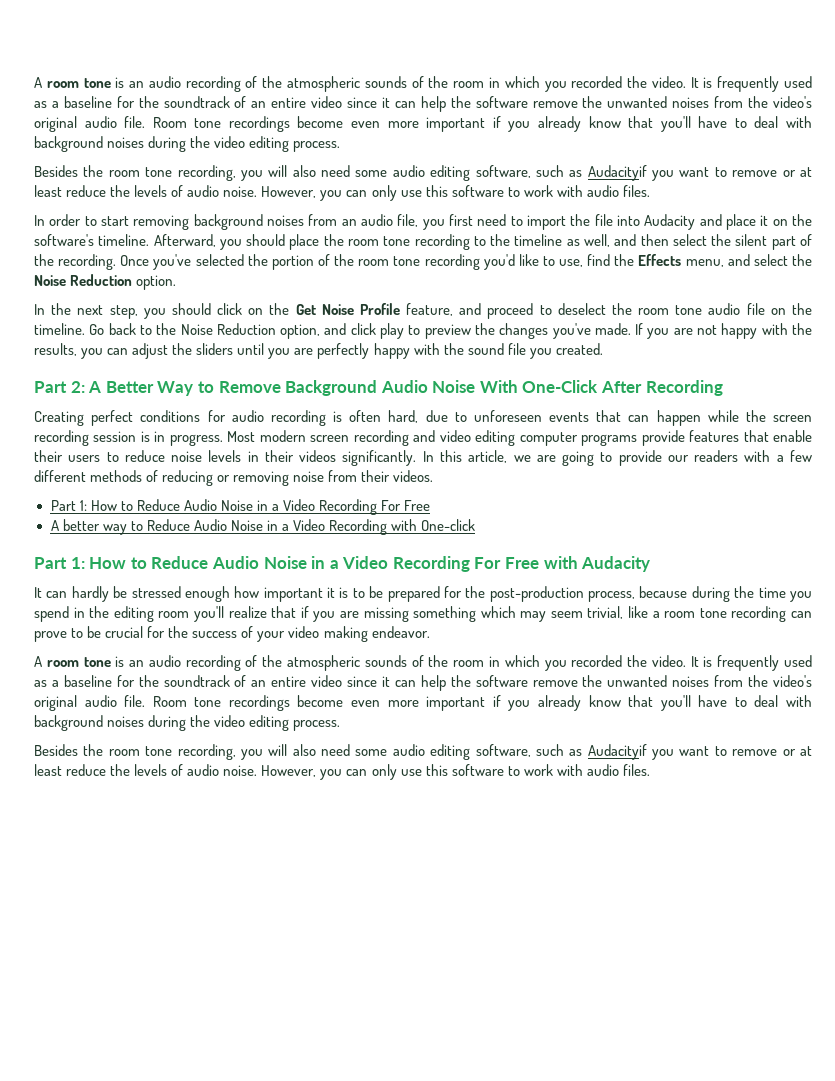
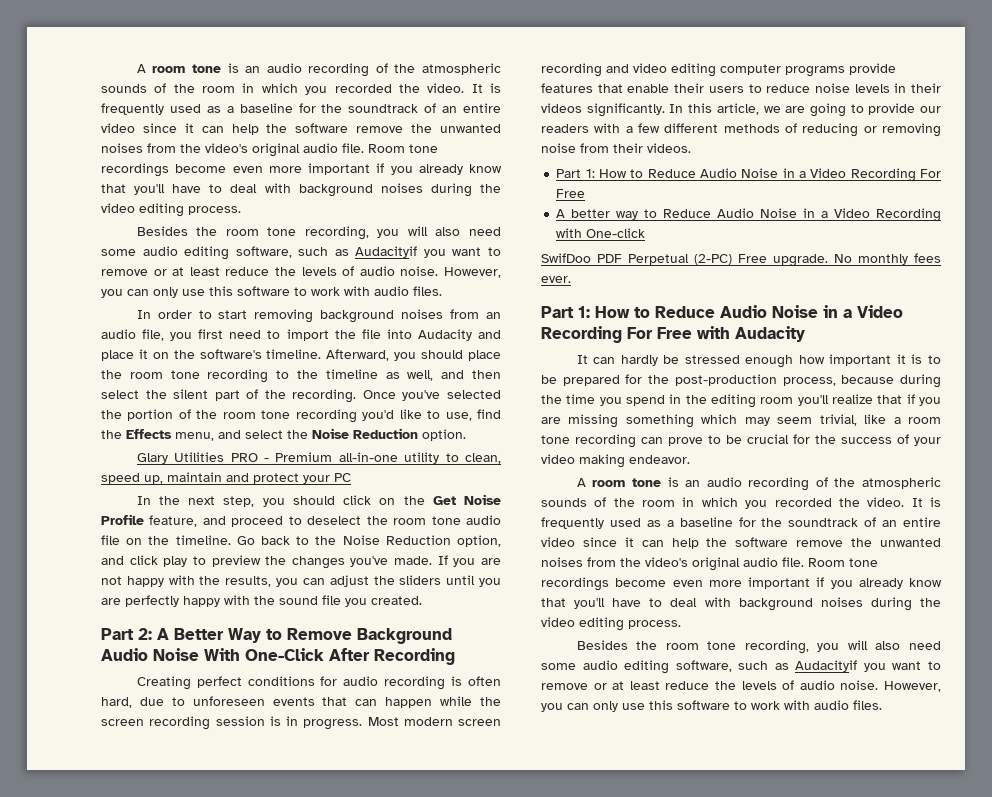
+ Glary Utilities PRO - Premium all-in-one utility to clean, speed up, maintain and protect your PC
+ SwifDoo PDF Perpetual (2-PC) Free upgrade. No monthly fees ever.

